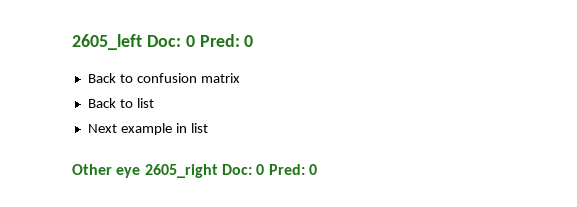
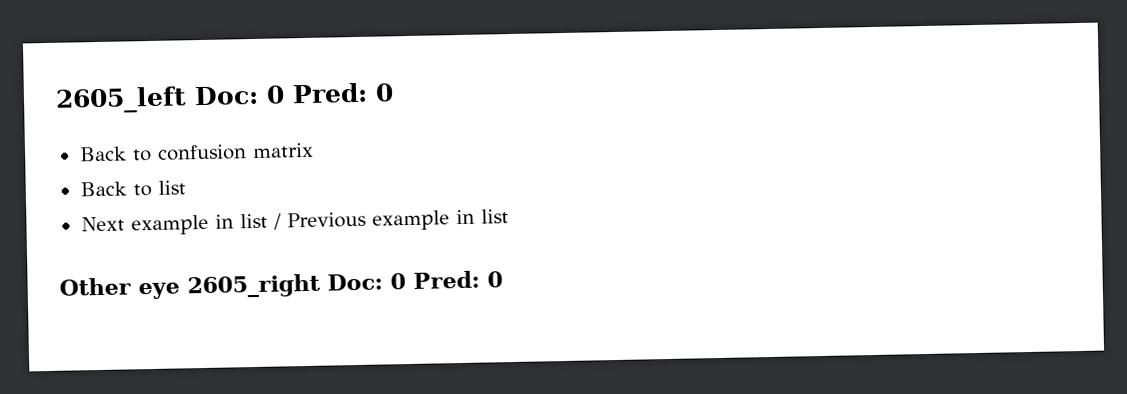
- Next example in list
+ Next example in list / Previous example in list

